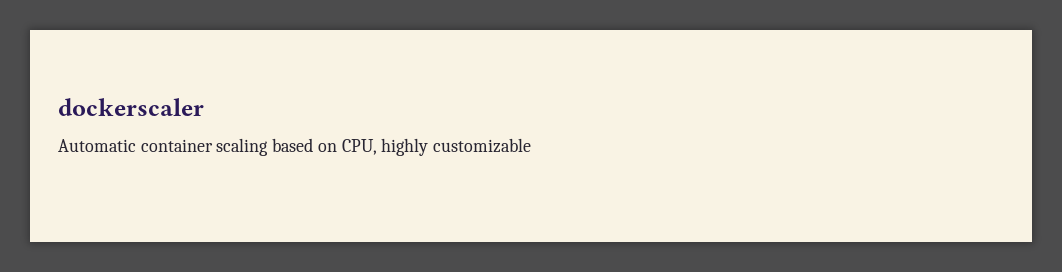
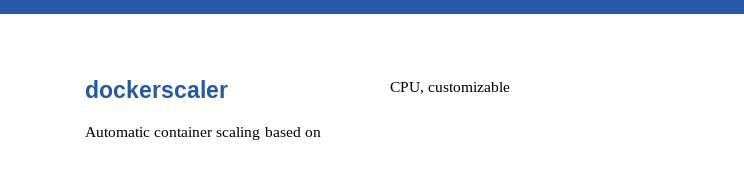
- Automatic container scaling based on CPU, highly customizable
+ Automatic container scaling based on CPU, customizable

